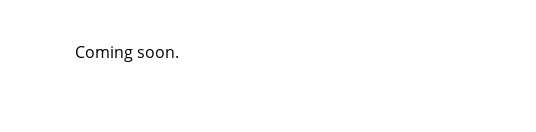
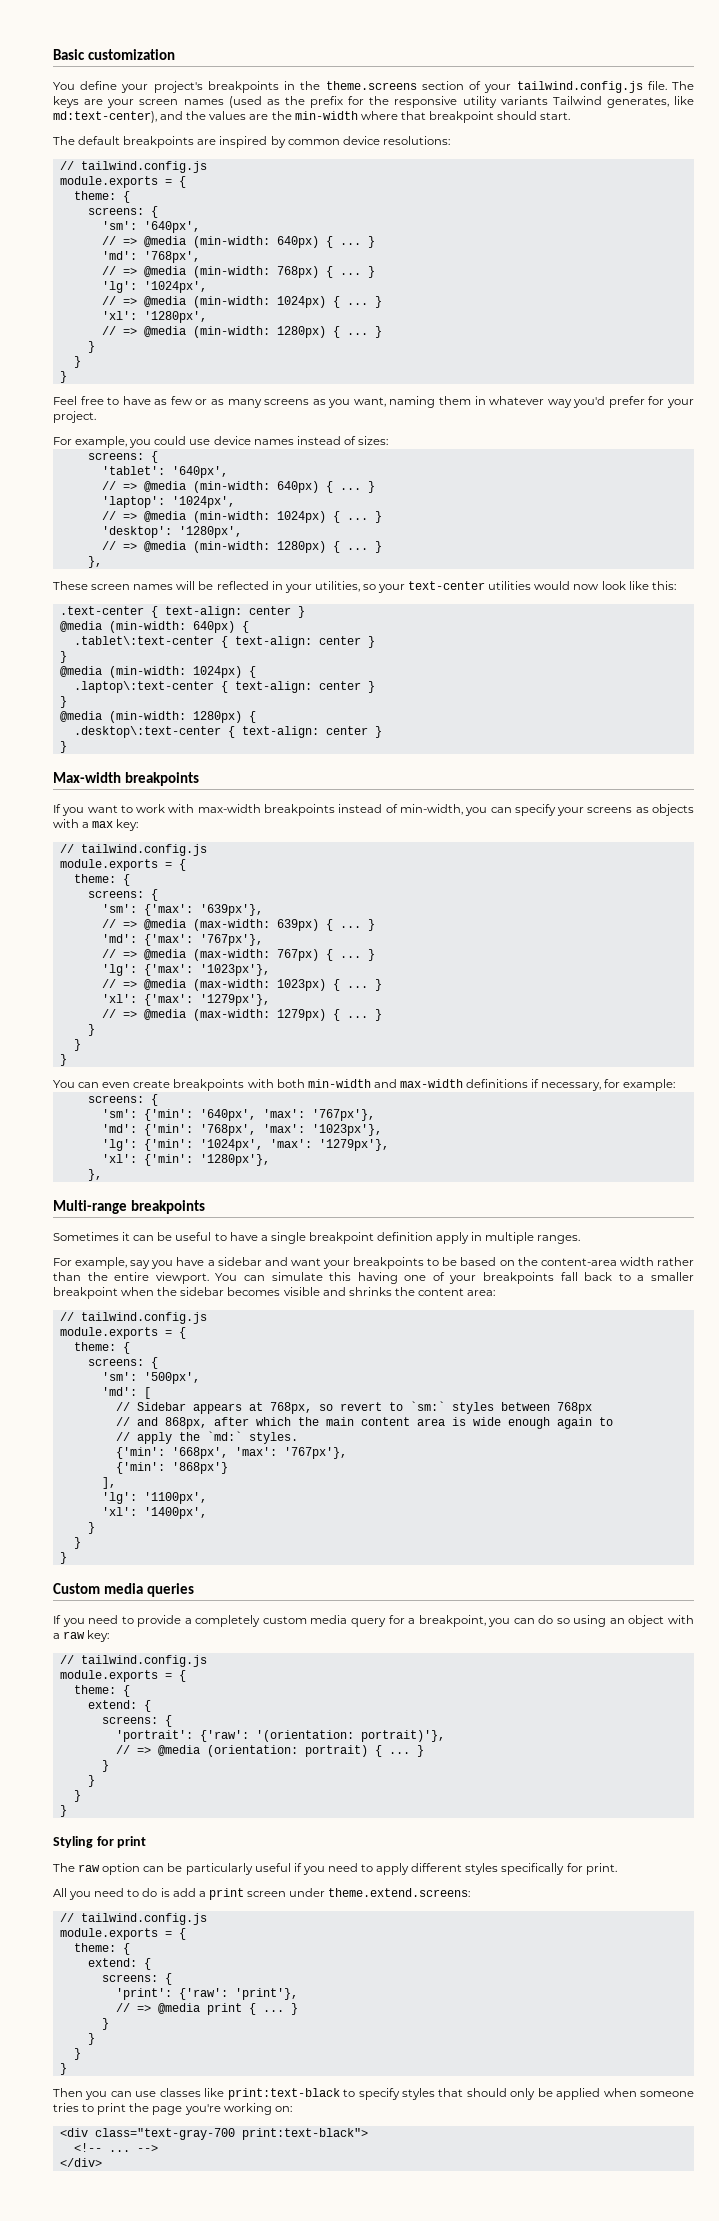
- Coming soon.
+ Basic customization
+ You define your project's breakpoints in the theme.screens section of your tailwind.config.js file. The keys are your screen names (used as the prefix for the responsive utility variants Tailwind generates, like md:text-center), and the values are the min-width where that breakpoint should start.
+ The default breakpoints are inspired by common device resolutions:
+ // tailwind.config.js
+ module.exports = {
+ theme: {
+ screens: {
+ 'sm': '640px',
+ // => @media (min-width: 640px) { ... }
+ 'md': '768px',
+ // => @media (min-width: 768px) { ... }
+ 'lg': '1024px',
+ // => @media (min-width: 1024px) { ... }
+ 'xl': '1280px',
+ // => @media (min-width: 1280px) { ... }
+ }
+ }
+ }
+ Feel free to have as few or as many screens as you want, naming them in whatever way you'd prefer for your project.
+ For example, you could use device names instead of sizes:
+ screens: {
+ 'tablet': '640px',
+ // => @media (min-width: 640px) { ... }
+ 'laptop': '1024px',
+ // => @media (min-width: 1024px) { ... }
+ 'desktop': '1280px',
+ // => @media (min-width: 1280px) { ... }
+ },
+ These screen names will be reflected in your utilities, so your text-center utilities would now look like this:
+ .text-center { text-align: center }
+ @media (min-width: 640px) {
+ .tablet\:text-center { text-align: center }
+ }
+ @media (min-width: 1024px) {
+ .laptop\:text-center { text-align: center }
+ }
+ @media (min-width: 1280px) {
+ .desktop\:text-center { text-align: center }
+ }
+ Max-width breakpoints
+ If you want to work with max-width breakpoints instead of min-width, you can specify your screens as objects with a max key:
+ // tailwind.config.js
+ module.exports = {
+ theme: {
+ screens: {
+ 'sm': {'max': '639px'},
+ // => @media (max-width: 639px) { ... }
+ 'md': {'max': '767px'},
+ // => @media (max-width: 767px) { ... }
+ 'lg': {'max': '1023px'},
+ // => @media (max-width: 1023px) { ... }
+ 'xl': {'max': '1279px'},
+ // => @media (max-width: 1279px) { ... }
+ }
+ }
+ }
+ You can even create breakpoints with both min-width and max-width definitions if necessary, for example:
+ screens: {
+ 'sm': {'min': '640px', 'max': '767px'},
+ 'md': {'min': '768px', 'max': '1023px'},
+ 'lg': {'min': '1024px', 'max': '1279px'},
+ 'xl': {'min': '1280px'},
+ },
+ Multi-range breakpoints
+ Sometimes it can be useful to have a single breakpoint definition apply in multiple ranges.
+ For example, say you have a sidebar and want your breakpoints to be based on the content-area width rather than the entire viewport. You can simulate this having one of your breakpoints fall back to a smaller breakpoint when the sidebar becomes visible and shrinks the content area:
+ // tailwind.config.js
+ module.exports = {
+ theme: {
+ screens: {
+ 'sm': '500px',
+ 'md': [
+ // Sidebar appears at 768px, so revert to `sm:` styles between 768px
+ // and 868px, after which the main content area is wide enough again to
+ // apply the `md:` styles.
+ {'min': '668px', 'max': '767px'},
+ {'min': '868px'}
+ ],
+ 'lg': '1100px',
+ 'xl': '1400px',
+ }
+ }
+ }
+ Custom media queries
+ If you need to provide a completely custom media query for a breakpoint, you can do so using an object with a raw key:
+ // tailwind.config.js
+ module.exports = {
+ theme: {
+ extend: {
+ screens: {
+ 'portrait': {'raw': '(orientation: portrait)'},
+ // => @media (orientation: portrait) { ... }
+ }
+ }
+ }
+ }
+ Styling for print
+ The raw option can be particularly useful if you need to apply different styles specifically for print.
+ All you need to do is add a print screen under theme.extend.screens:
+ // tailwind.config.js
+ module.exports = {
+ theme: {
+ extend: {
+ screens: {
+ 'print': {'raw': 'print'},
+ // => @media print { ... }
+ }
+ }
+ }
+ }
+ Then you can use classes like print:text-black to specify styles that should only be applied when someone tries to print the page you're working on:
+ <div class="text-gray-700 print:text-black">
+ <!-- ... -->
+ </div>

